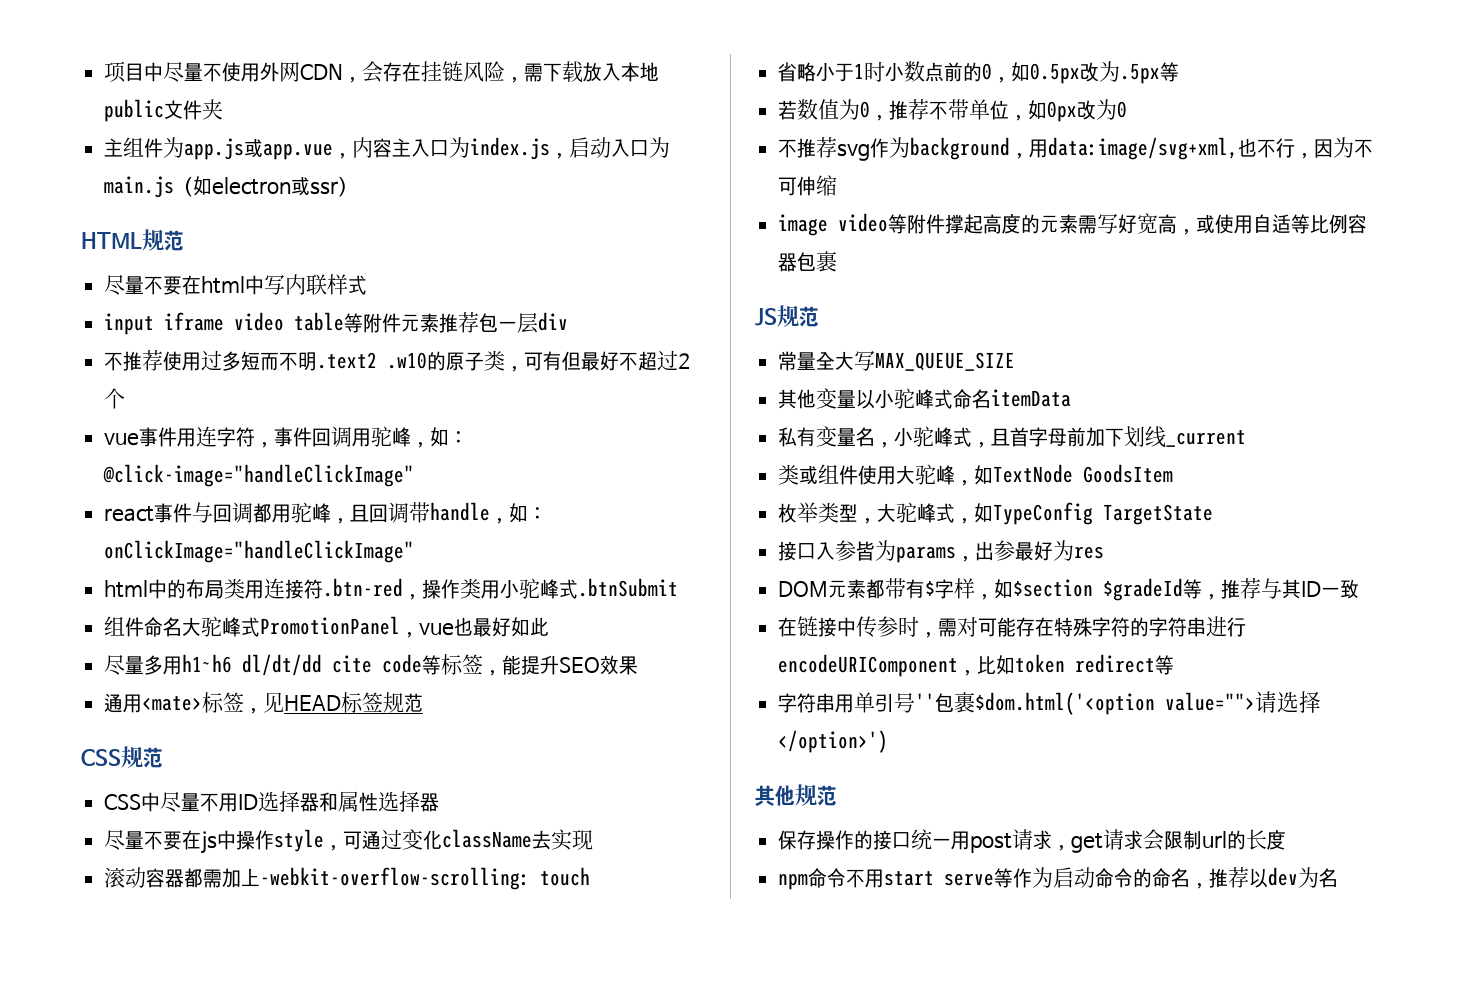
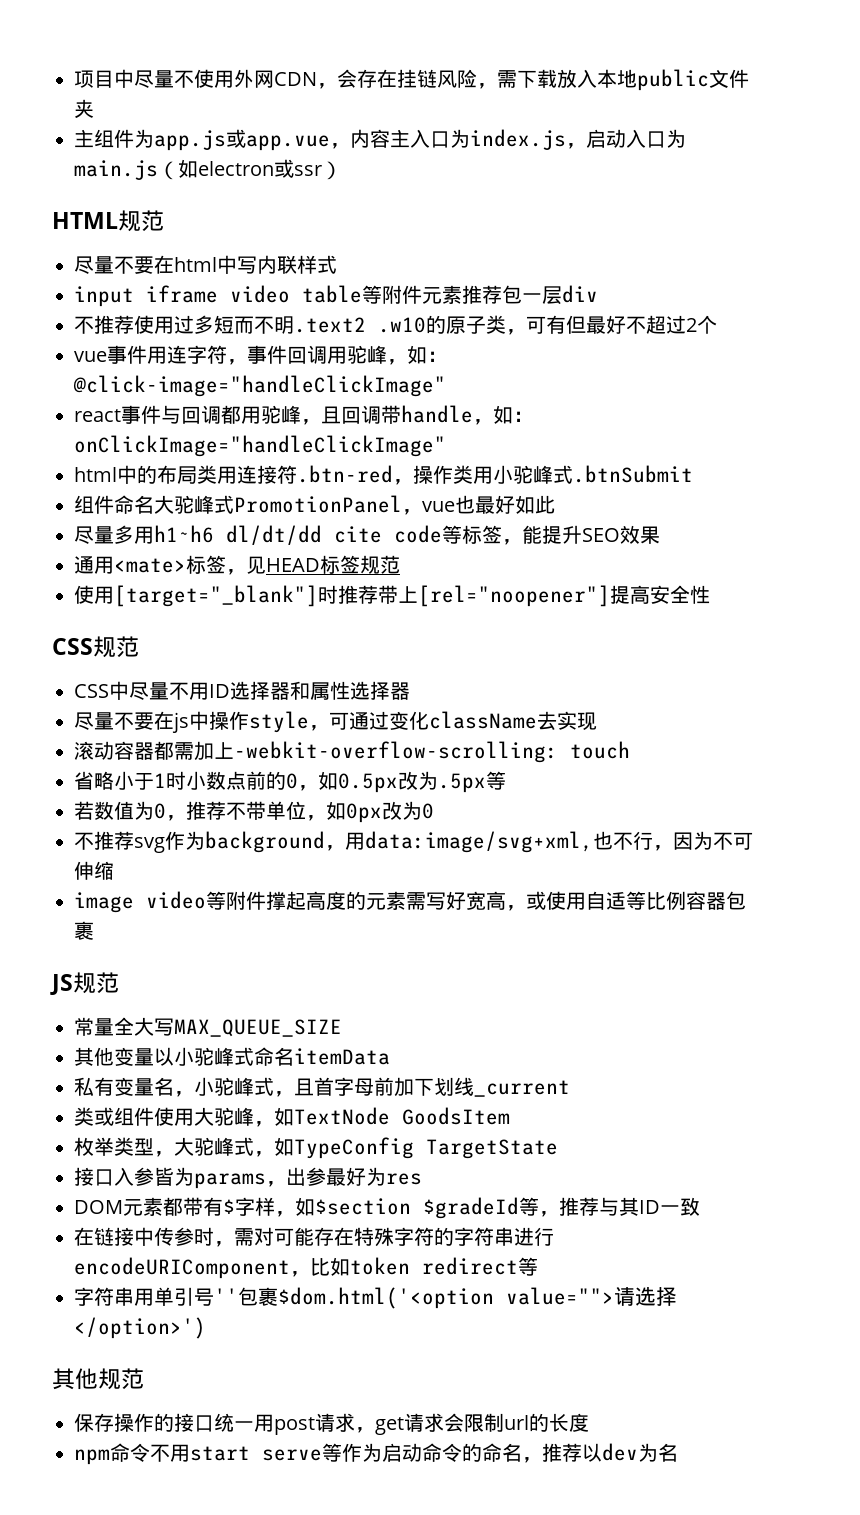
+ 使用[target="_blank"]时推荐带上[rel="noopener"]提高安全性

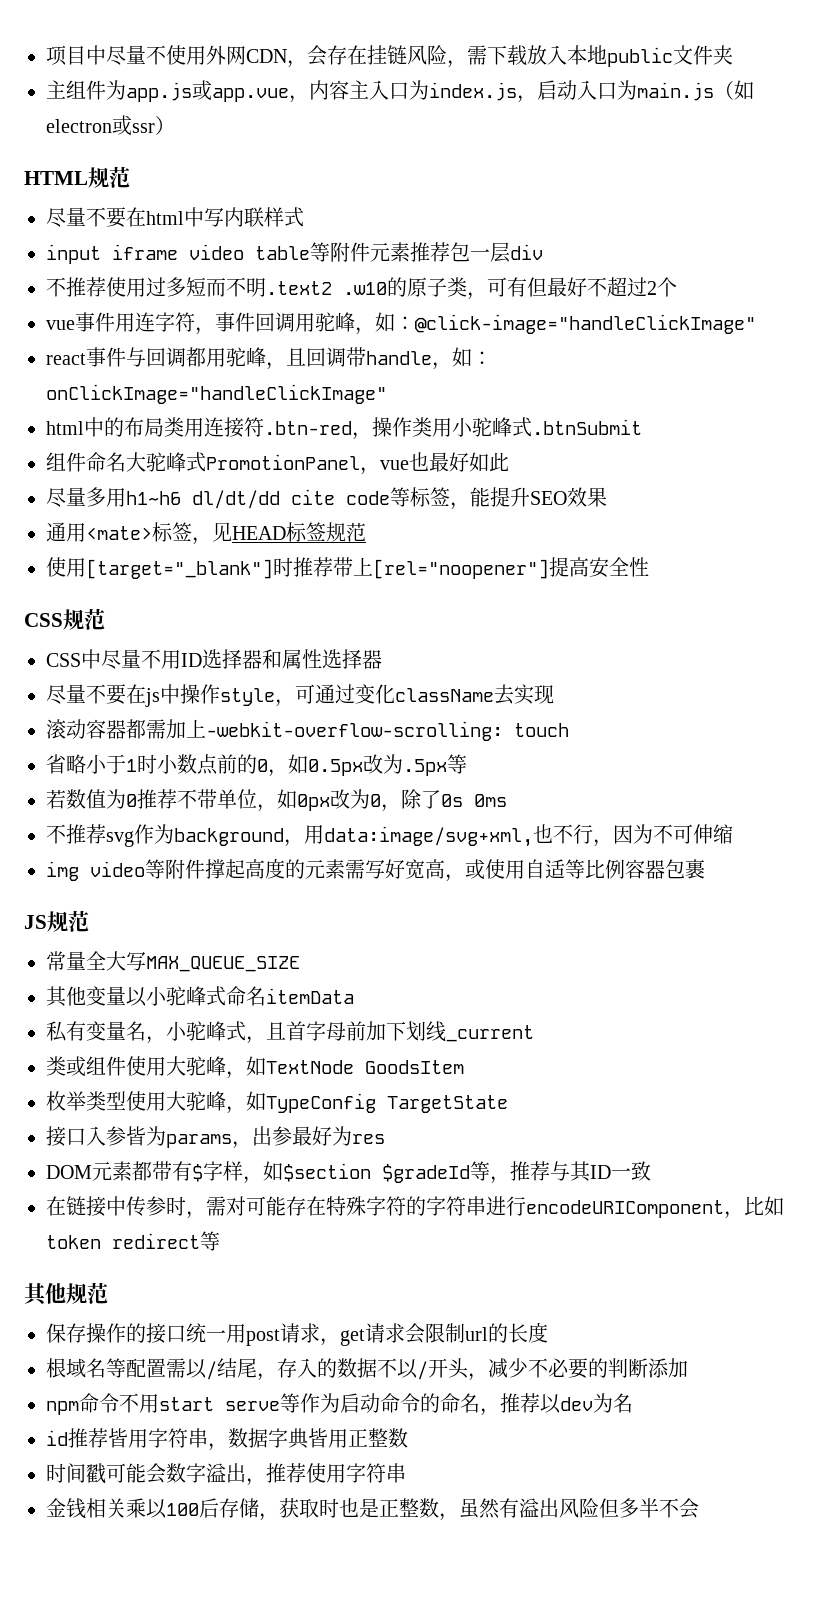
- 若数值为0，推荐不带单位，如0px改为0
+ 若数值为0推荐不带单位，如0px改为0，除了0s 0ms
- image video等附件撑起高度的元素需写好宽高，或使用自适等比例容器包裹
+ img video等附件撑起高度的元素需写好宽高，或使用自适等比例容器包裹
- 枚举类型，大驼峰式，如TypeConfig TargetState
+ 枚举类型使用大驼峰，如TypeConfig TargetState
- 字符串用单引号''包裹$dom.html('<option value="">请选择</option>')
+ 根域名等配置需以/结尾，存入的数据不以/开头，减少不必要的判断添加
+ id推荐皆用字符串，数据字典皆用正整数
+ 时间戳可能会数字溢出，推荐使用字符串
+ 金钱相关乘以100后存储，获取时也是正整数，虽然有溢出风险但多半不会

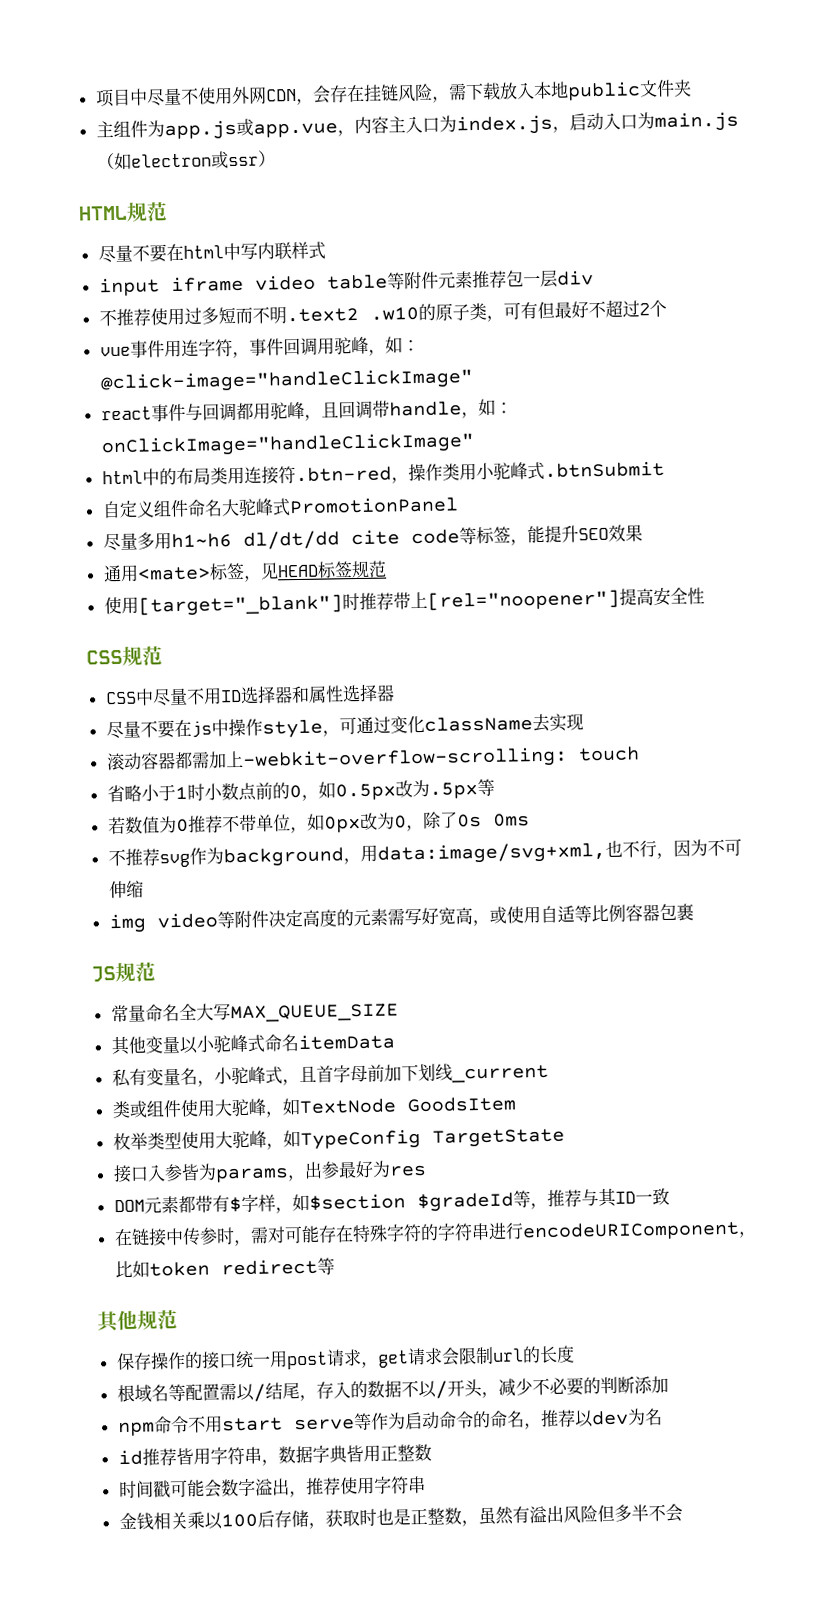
- 组件命名大驼峰式PromotionPanel，vue也最好如此
+ 自定义组件命名大驼峰式PromotionPanel
- img video等附件撑起高度的元素需写好宽高，或使用自适等比例容器包裹
+ img video等附件决定高度的元素需写好宽高，或使用自适等比例容器包裹
- 常量全大写MAX_QUEUE_SIZE
+ 常量命名全大写MAX_QUEUE_SIZE

